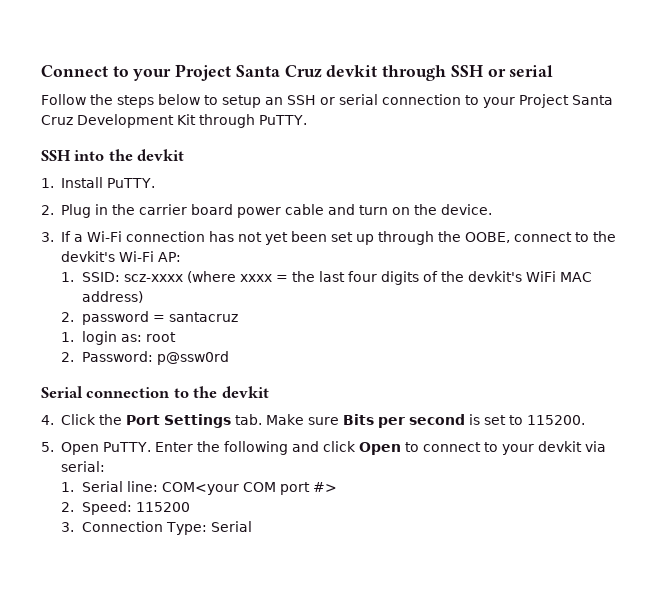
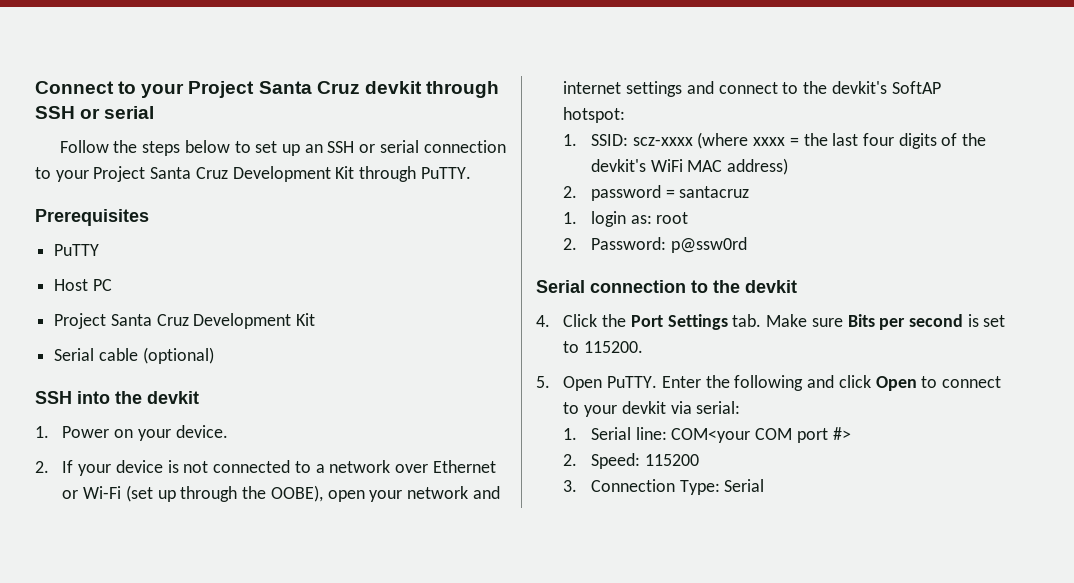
- Follow the steps below to setup an SSH or serial connection to your Project Santa Cruz Development Kit through PuTTY.
+ Follow the steps below to set up an SSH or serial connection to your Project Santa Cruz Development Kit through PuTTY.
+ Prerequisites
+ PuTTY
+ Host PC
+ Project Santa Cruz Development Kit
+ Serial cable (optional)
- 1. Install PuTTY.
- 2. Plug in the carrier board power cable and turn on the device.
- 3. If a Wi-Fi connection has not yet been set up through the OOBE, connect to the devkit's Wi-Fi AP:
+ 1. Power on your device.
+ 2. If your device is not connected to a network over Ethernet or Wi-Fi (set up through the OOBE), open your network and internet settings and connect to the devkit's SoftAP hotspot:

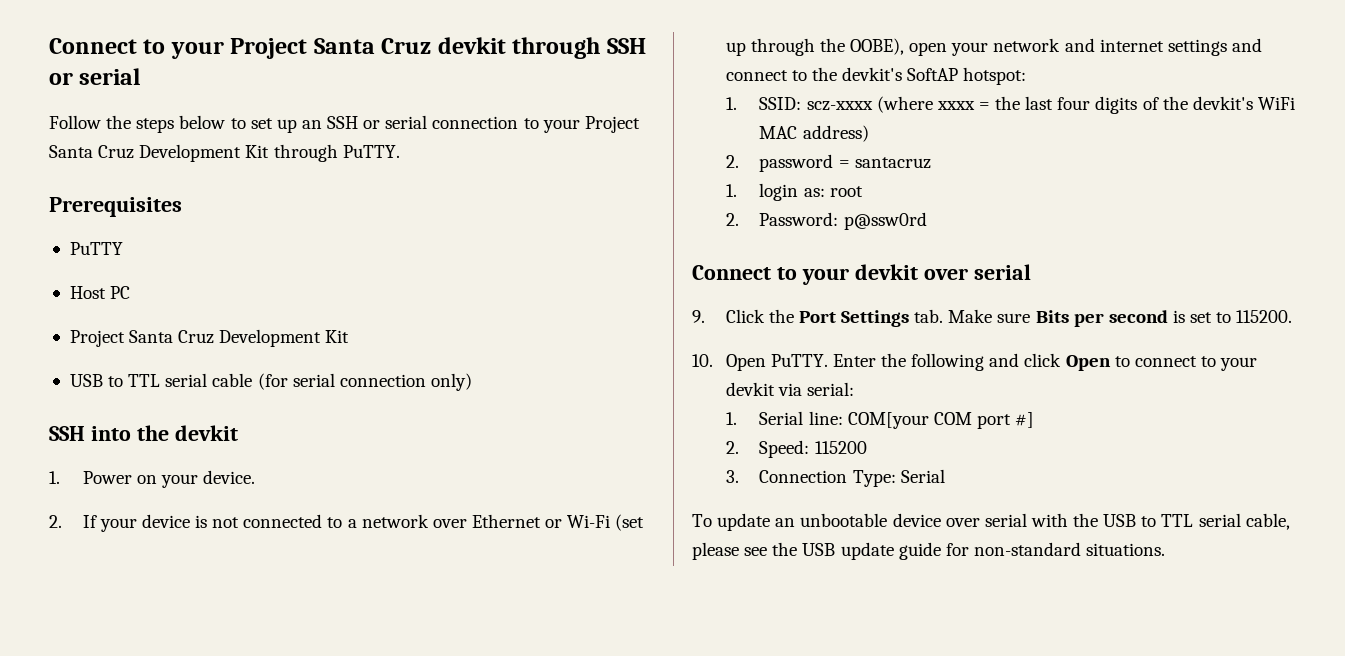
- Serial cable (optional)
+ USB to TTL serial cable (for serial connection only)
- Serial connection to the devkit
- 4. Click the Port Settings tab. Make sure Bits per second is set to 115200.
+ Connect to your devkit over serial
+ 9. Click the Port Settings tab. Make sure Bits per second is set to 115200.
- 5. Open PuTTY.
+ 10. Open PuTTY.
- 1. Serial line: COM<your COM port #>
+ 1. Serial line: COM[your COM port #]
+ To update an unbootable device over serial with the USB to TTL serial cable, please see the USB update guide for non-standard situations.

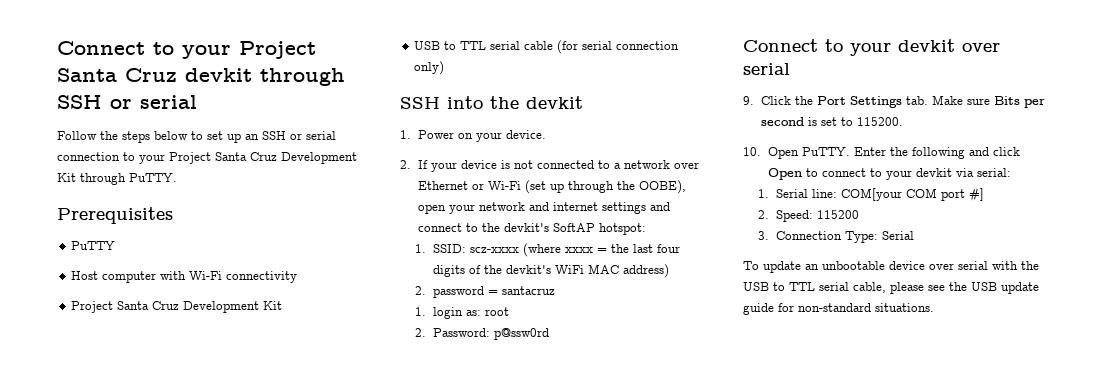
- Host PC
+ Host computer with Wi-Fi connectivity

